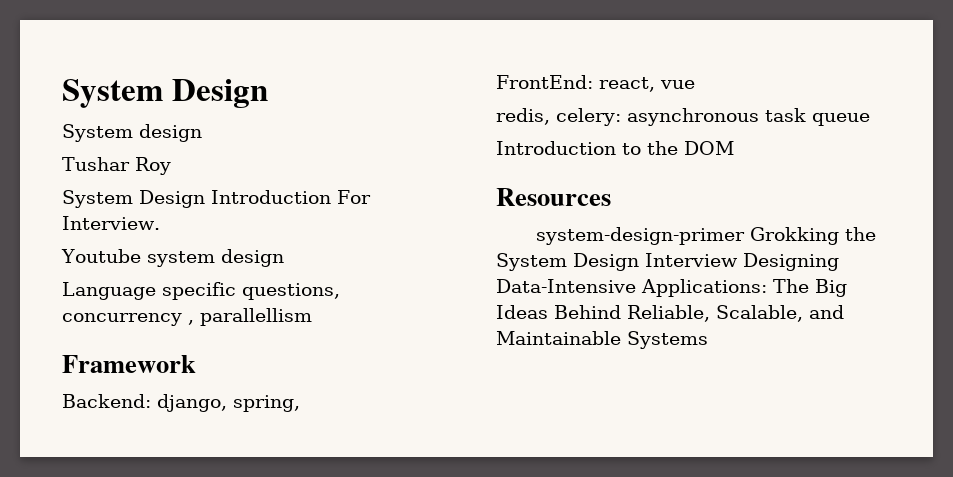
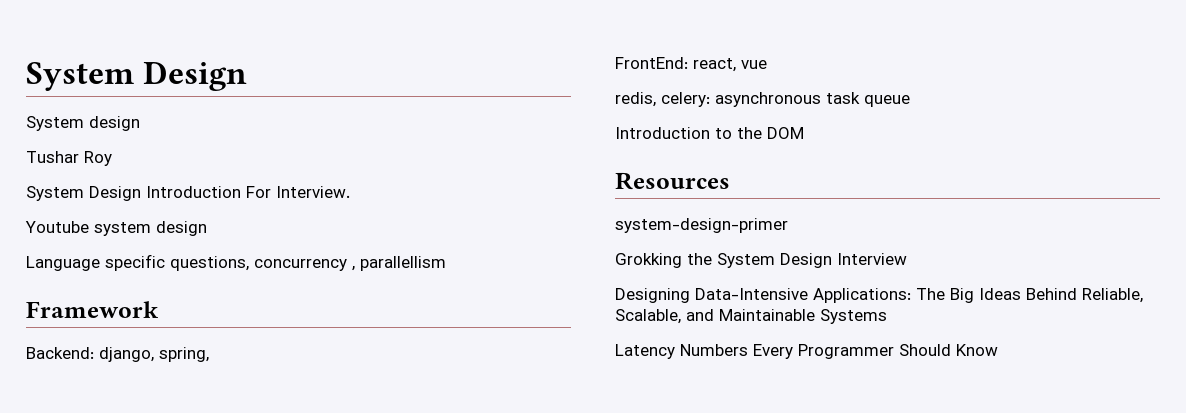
- system-design-primer Grokking the System Design Interview Designing Data-Intensive Applications: The Big Ideas Behind Reliable, Scalable, and Maintainable Systems
+ system-design-primer
+ Grokking the System Design Interview
+ Designing Data-Intensive Applications: The Big Ideas Behind Reliable, Scalable, and Maintainable Systems
+ Latency Numbers Every Programmer Should Know

